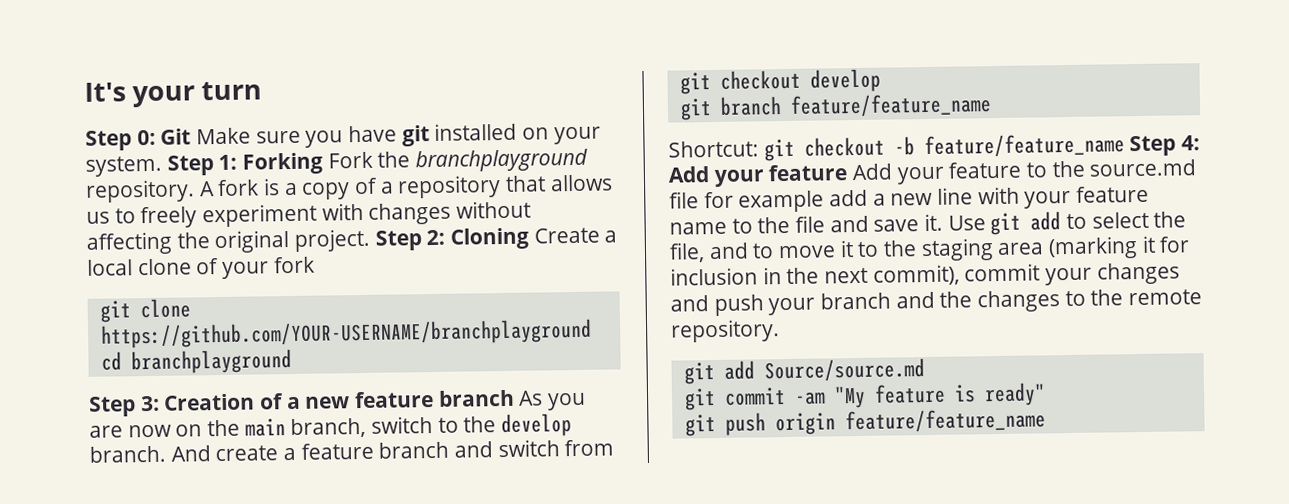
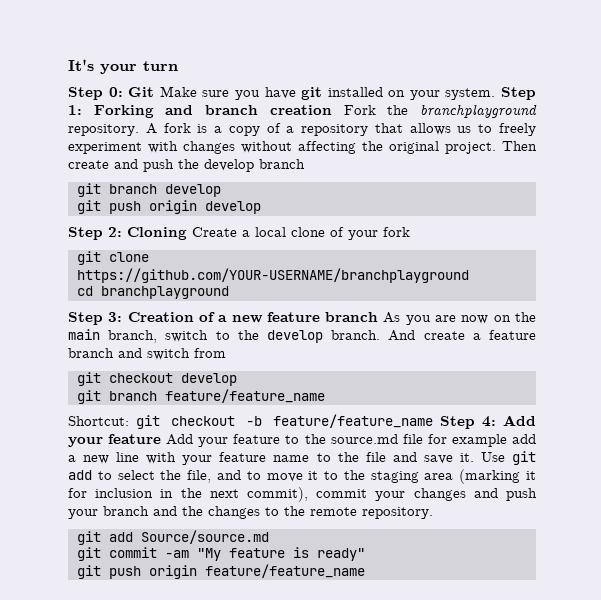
- Step 1: Forking Fork the branchplayground repository.
+ Step 1: Forking and branch creation Fork the branchplayground repository.
- A fork is a copy of a repository that allows us to freely experiment with changes without affecting the original project. Step 2: Cloning Create a local clone of your fork
+ A fork is a copy of a repository that allows us to freely experiment with changes without affecting the original project. Then create and push the develop branch
+ git branch develop
+ git push origin develop
+ Step 2: Cloning Create a local clone of your fork

